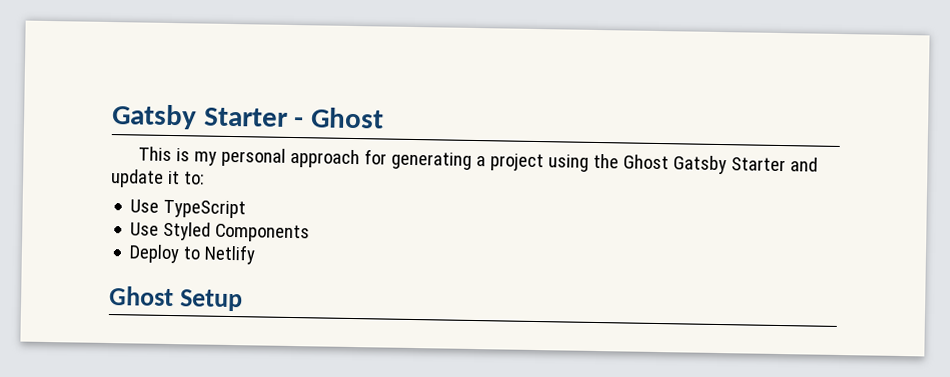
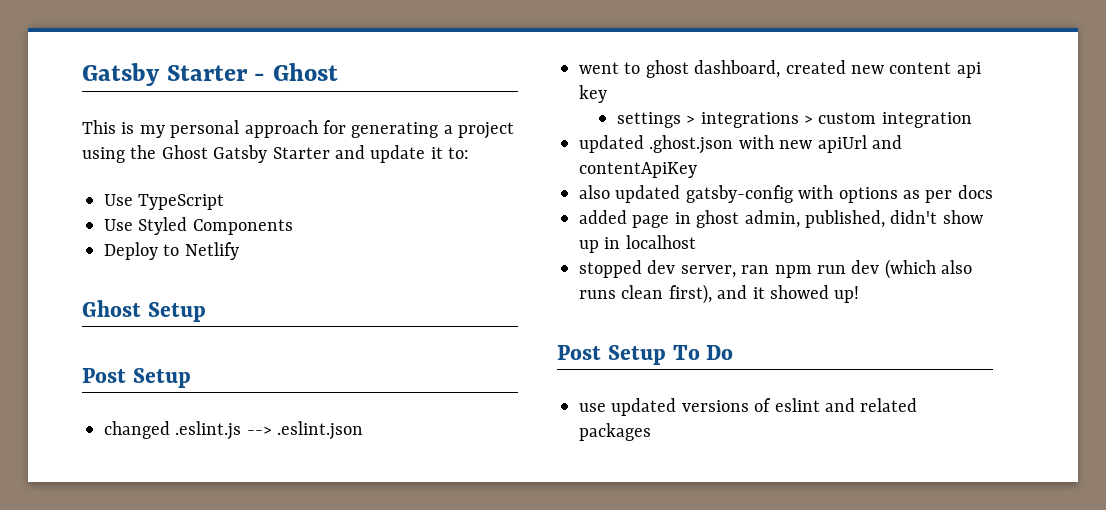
  Ghost Setup
+ Post Setup
+ changed .eslint.js --> .eslint.json
+ went to ghost dashboard, created new content api key
+ settings > integrations > custom integration
+ updated .ghost.json with new apiUrl and contentApiKey
+ also updated gatsby-config with options as per docs
+ added page in ghost admin, published, didn't show up in localhost
+ stopped dev server, ran npm run dev (which also runs clean first), and it showed up!
+ Post Setup To Do
+ use updated versions of eslint and related packages

